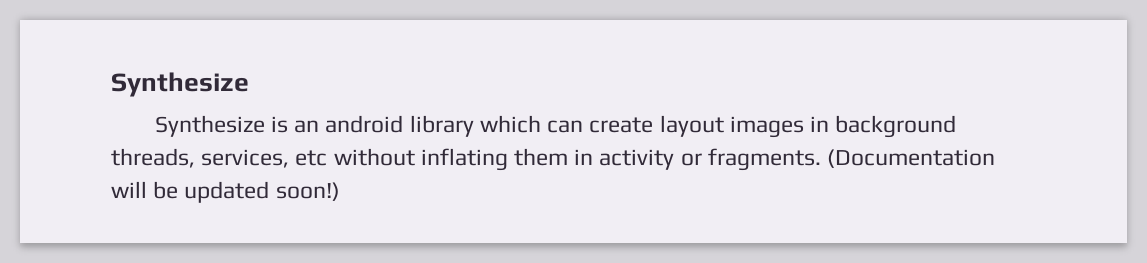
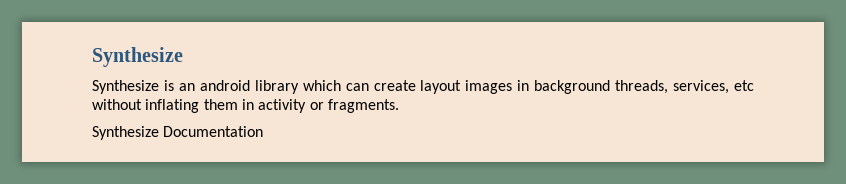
- Synthesize is an android library which can create layout images in background threads, services, etc without inflating them in activity or fragments. (Documentation will be updated soon!)
+ Synthesize is an android library which can create layout images in background threads, services, etc without inflating them in activity or fragments.
+ Synthesize Documentation

